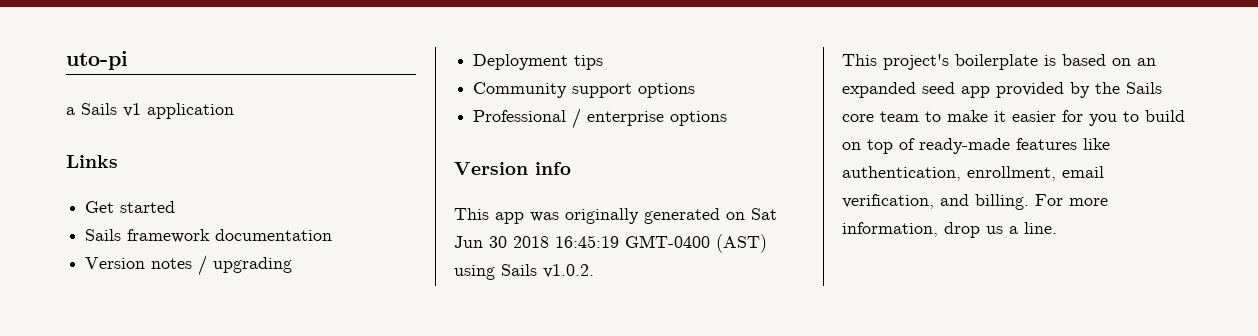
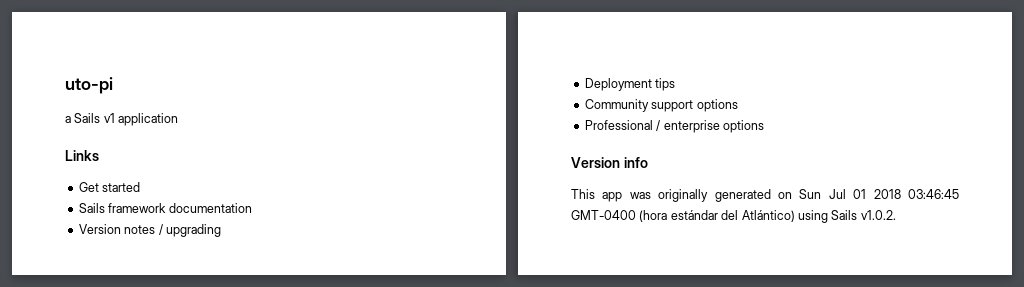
- This app was originally generated on Sat Jun 30 2018 16:45:19 GMT-0400 (AST) using Sails v1.0.2.
- This project's boilerplate is based on an expanded seed app provided by the Sails core team to make it easier for you to build on top of ready-made features like authentication, enrollment, email verification, and billing. For more information, drop us a line.
+ This app was originally generated on Sun Jul 01 2018 03:46:45 GMT-0400 (hora estándar del Atlántico) using Sails v1.0.2.

